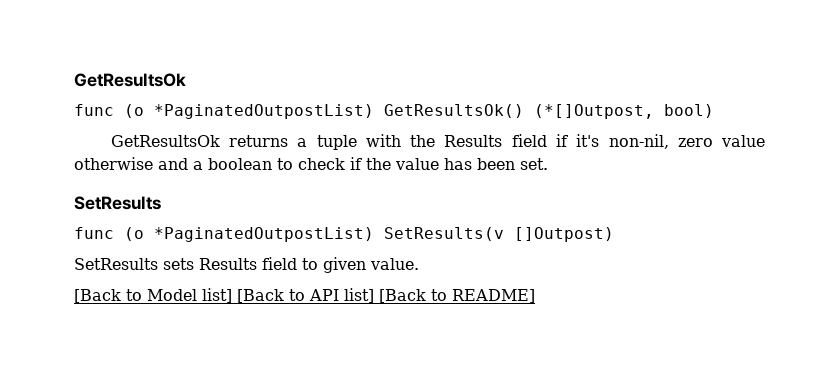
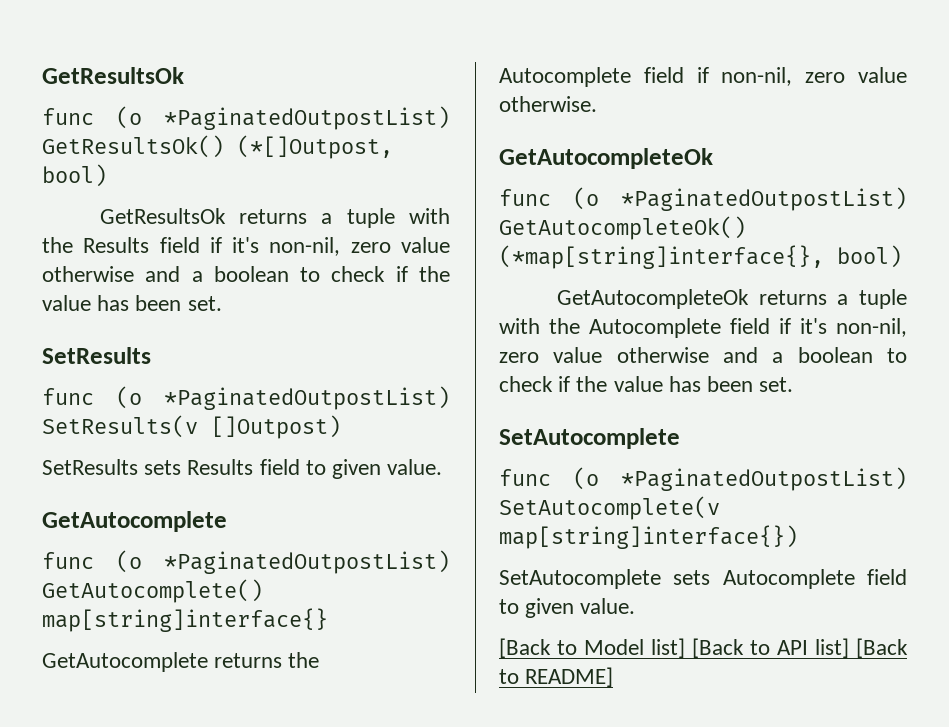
  SetResults sets Results field to given value.
+ GetAutocomplete
+ func (o *PaginatedOutpostList) GetAutocomplete() map[string]interface{}
+ GetAutocomplete returns the Autocomplete field if non-nil, zero value otherwise.
+ GetAutocompleteOk
+ func (o *PaginatedOutpostList) GetAutocompleteOk() (*map[string]interface{}, bool)
+ GetAutocompleteOk returns a tuple with the Autocomplete field if it's non-nil, zero value otherwise and a boolean to check if the value has been set.
+ SetAutocomplete
+ func (o *PaginatedOutpostList) SetAutocomplete(v map[string]interface{})
+ SetAutocomplete sets Autocomplete field to given value.

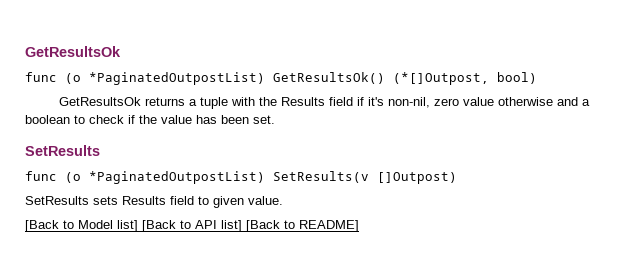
  SetResults sets Results field to given value.
- GetAutocomplete
- func (o *PaginatedOutpostList) GetAutocomplete() map[string]interface{}
- GetAutocomplete returns the Autocomplete field if non-nil, zero value otherwise.
- GetAutocompleteOk
- func (o *PaginatedOutpostList) GetAutocompleteOk() (*map[string]interface{}, bool)
- GetAutocompleteOk returns a tuple with the Autocomplete field if it's non-nil, zero value otherwise and a boolean to check if the value has been set.
- SetAutocomplete
- func (o *PaginatedOutpostList) SetAutocomplete(v map[string]interface{})
- SetAutocomplete sets Autocomplete field to given value.

